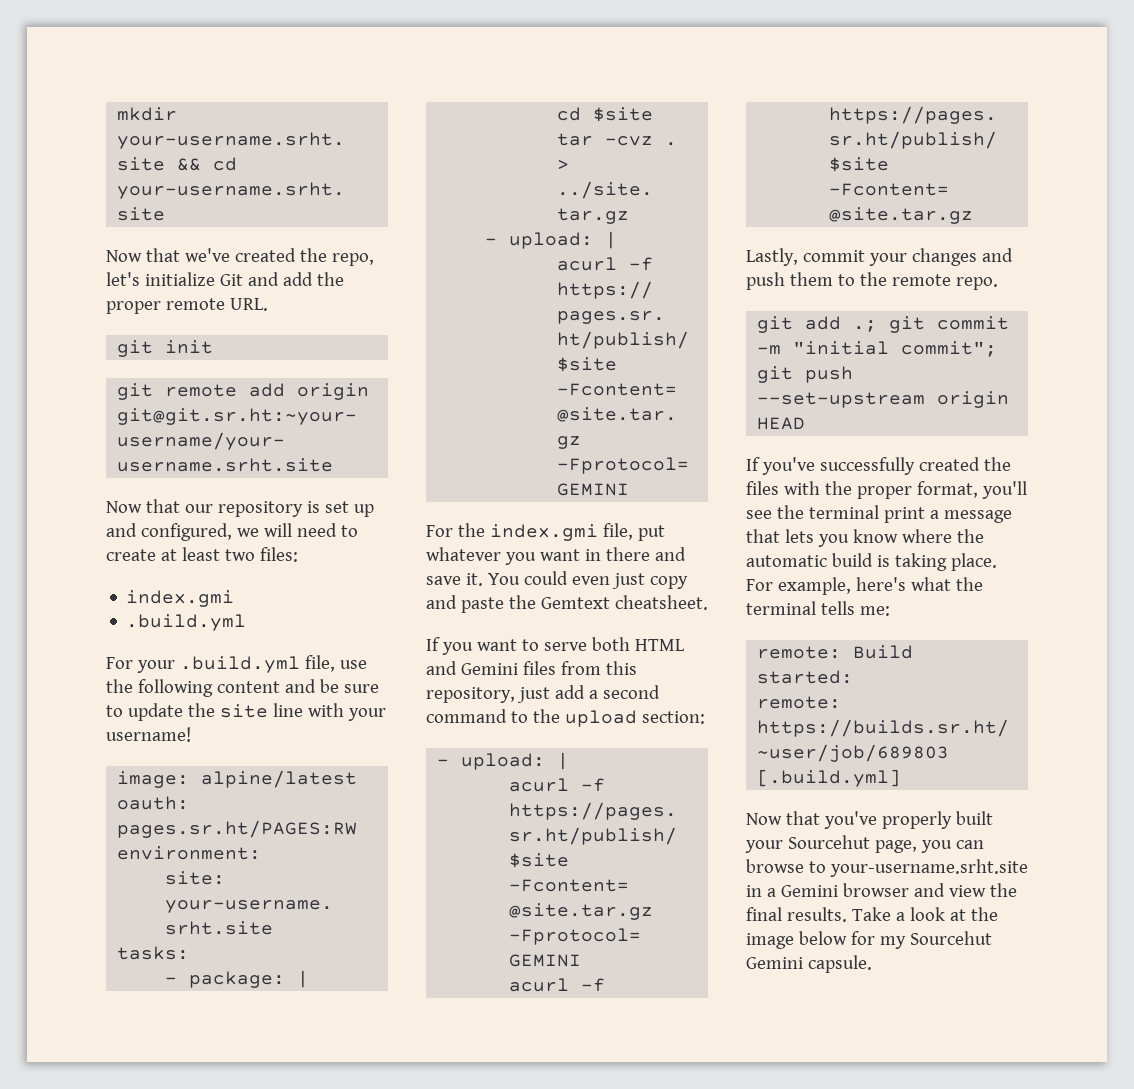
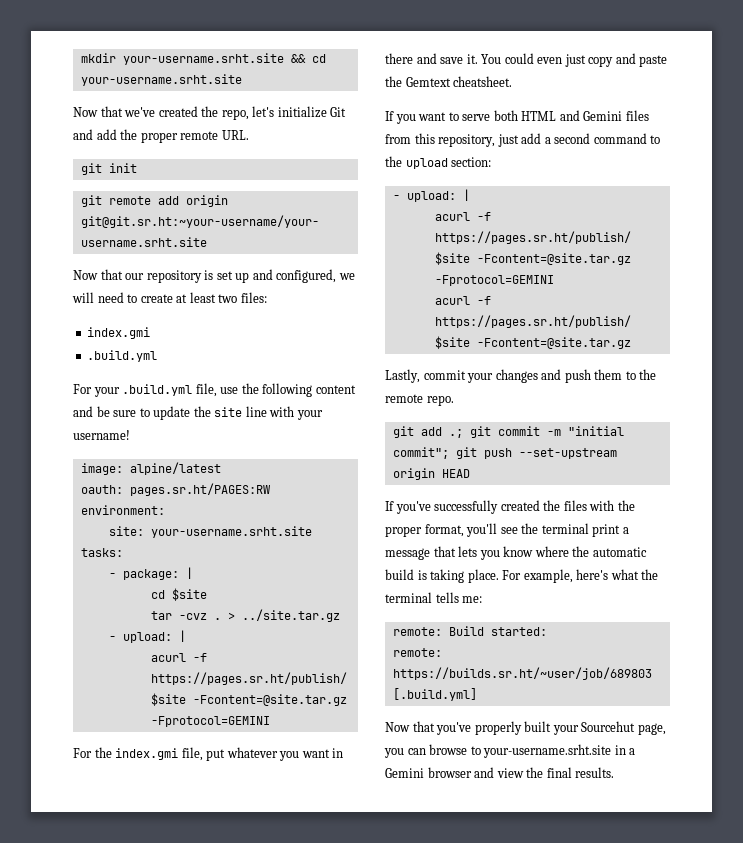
- Take a look at the image below for my Sourcehut Gemini capsule.

